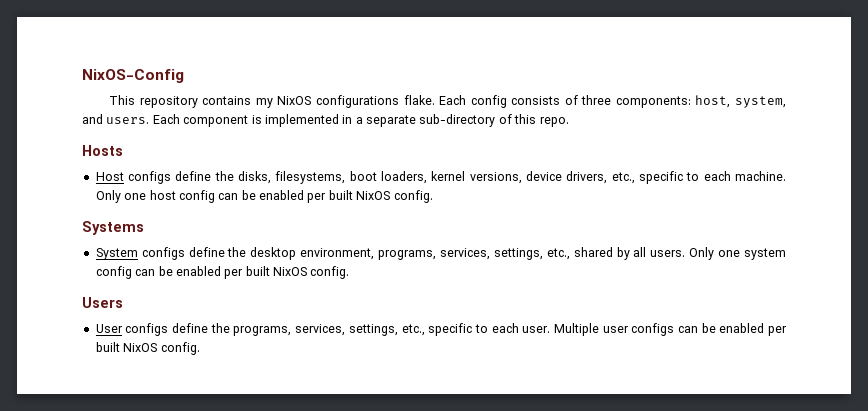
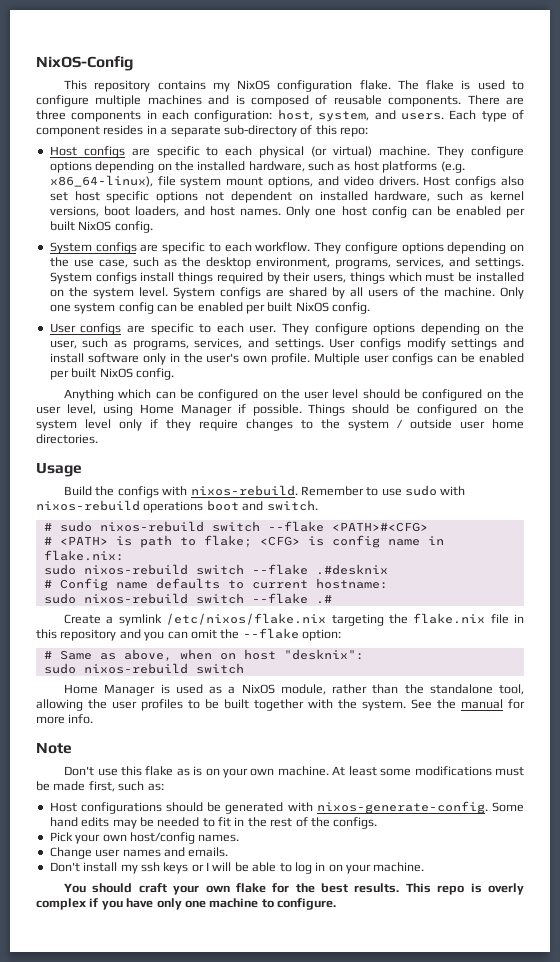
- This repository contains my NixOS configurations flake. Each config consists of three components: host, system, and users.
+ This repository contains my NixOS configuration flake. The flake is used to configure multiple machines and is composed of reusable components. There are three components in each configuration: host, system, and users.
- Each component is implemented in a separate sub-directory of this repo.
- Hosts
- Host configs define the disks, filesystems, boot loaders, kernel versions, device drivers, etc., specific to each machine.
+ Each type of component resides in a separate sub-directory of this repo:
+ Host configs are specific to each physical (or virtual) machine. They configure options depending on the installed hardware, such as host platforms (e.g. x86_64-linux), file system mount options, and video drivers. Host configs also set host specific options not dependent on installed hardware, such as kernel versions, boot loaders, and host names.
- Systems
- System configs define the desktop environment, programs, services, settings, etc., shared by all users.
+ System configs are specific to each workflow. They configure options depending on the use case, such as the desktop environment, programs, services, and settings. System configs install things required by their users, things which must be installed on the system level. System configs are shared by all users of the machine.
- Users
- User configs define the programs, services, settings, etc., specific to each user.
+ User configs are specific to each user. They configure options depending on the user, such as programs, services, and settings. User configs modify settings and install software only in the user's own profile.
+ Anything which can be configured on the user level should be configured on the user level, using Home Manager if possible. Things should be configured on the system level only if they require changes to the system / outside user home directories.
+ Usage
+ Build the configs with nixos-rebuild. Remember to use sudo with nixos-rebuild operations boot and switch.
+ # sudo nixos-rebuild switch --flake <PATH>#<CFG>
+ # <PATH> is path to flake; <CFG> is config name in flake.nix:
+ sudo nixos-rebuild switch --flake .#desknix
+ # Config name defaults to current hostname:
+ sudo nixos-rebuild switch --flake .#
+ Create a symlink /etc/nixos/flake.nix targeting the flake.nix file in this repository and you can omit the --flake option:
+ # Same as above, when on host "desknix":
+ sudo nixos-rebuild switch
+ Home Manager is used as a NixOS module, rather than the standalone tool, allowing the user profiles to be built together with the system. See the manual for more info.
+ Note
+ Don't use this flake as is on your own machine. At least some modifications must be made first, such as:
+ Host configurations should be generated with nixos-generate-config. Some hand edits may be needed to fit in the rest of the configs.
+ Pick your own host/config names.
+ Change user names and emails.
+ Don't install my ssh keys or I will be able to log in on your machine.
+ You should craft your own flake for the best results. This repo is overly complex if you have only one machine to configure.

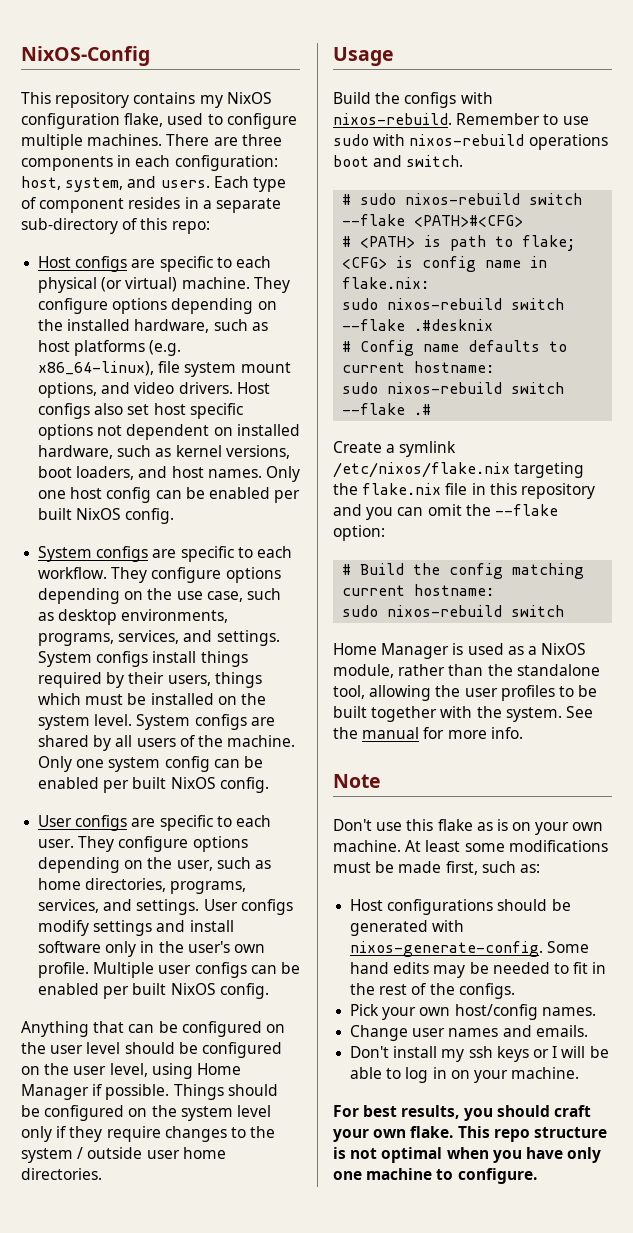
- This repository contains my NixOS configuration flake. The flake is used to configure multiple machines and is composed of reusable components.
+ This repository contains my NixOS configuration flake, used to configure multiple machines.
- They configure options depending on the use case, such as the desktop environment, programs, services, and settings.
+ They configure options depending on the use case, such as desktop environments, programs, services, and settings.
- They configure options depending on the user, such as programs, services, and settings.
+ They configure options depending on the user, such as home directories, programs, services, and settings.
- Anything which can be configured on the user level should be configured on the user level, using Home Manager if possible.
+ Anything that can be configured on the user level should be configured on the user level, using Home Manager if possible.
- # Same as above, when on host "desknix":
+ # Build the config matching current hostname:
- You should craft your own flake for the best results. This repo is overly complex if you have only one machine to configure.
+ For best results, you should craft your own flake. This repo structure is not optimal when you have only one machine to configure.

